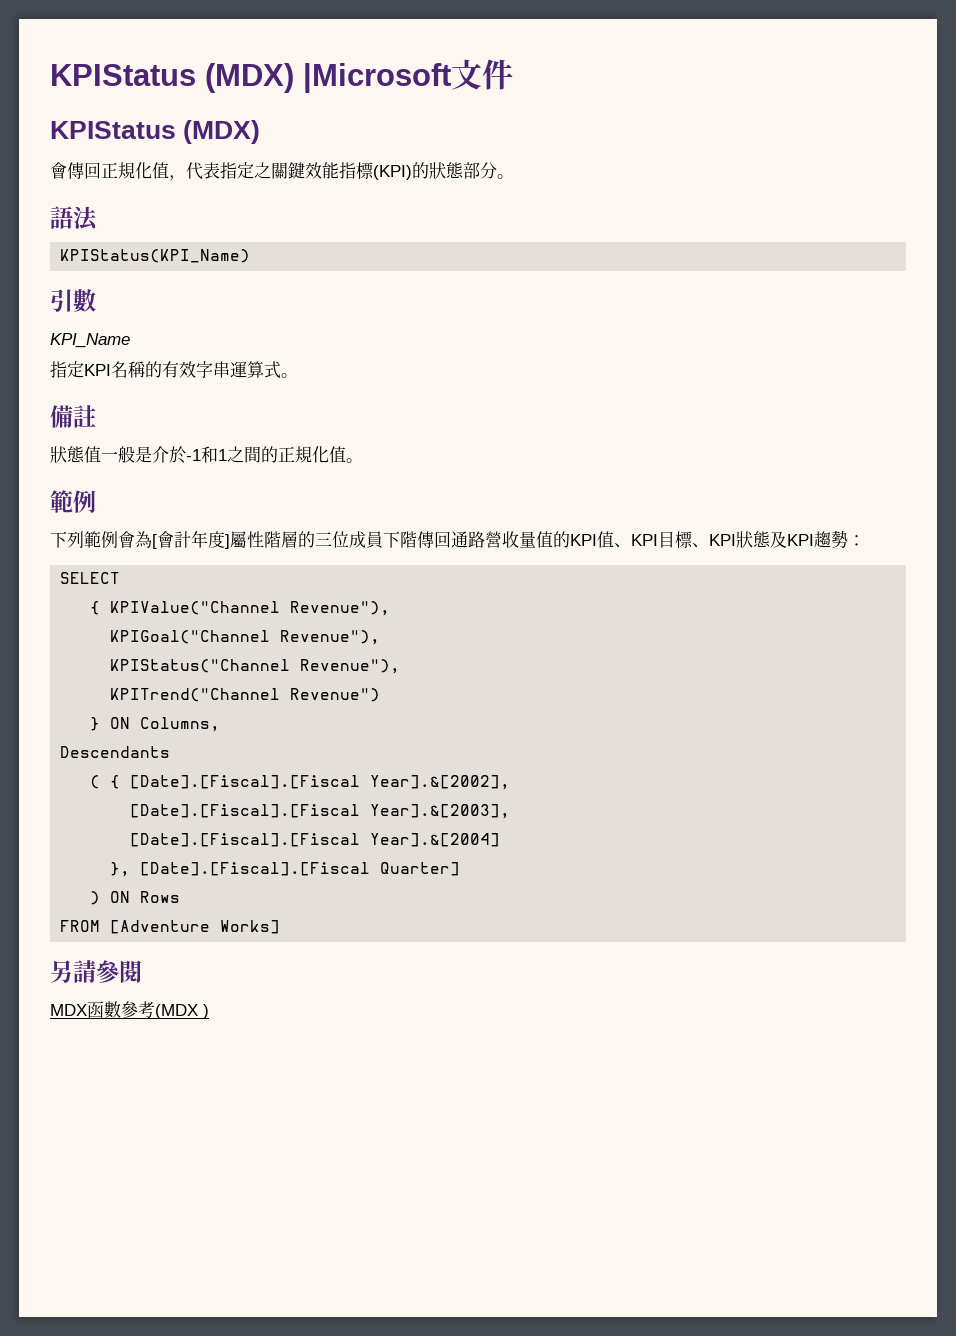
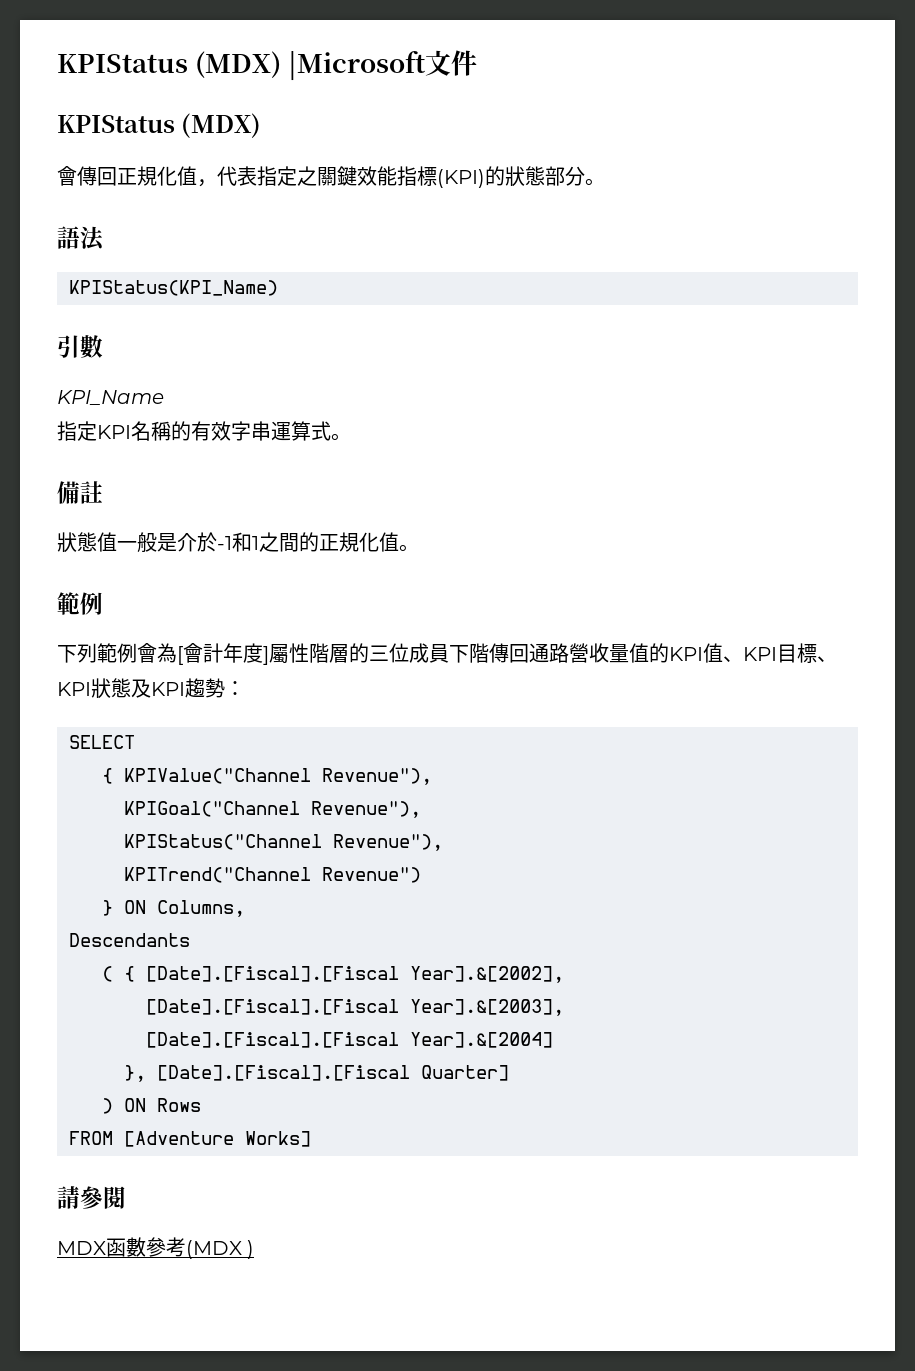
- 另請參閱
+ 請參閱

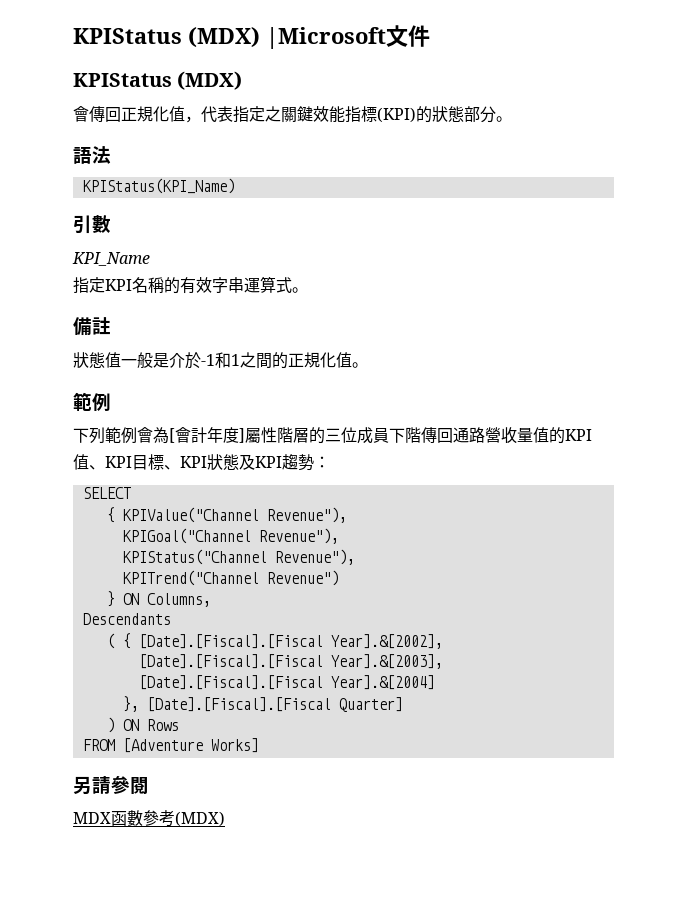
- 請參閱
+ 另請參閱
- MDX函數參考(MDX )
+ MDX函數參考(MDX)

